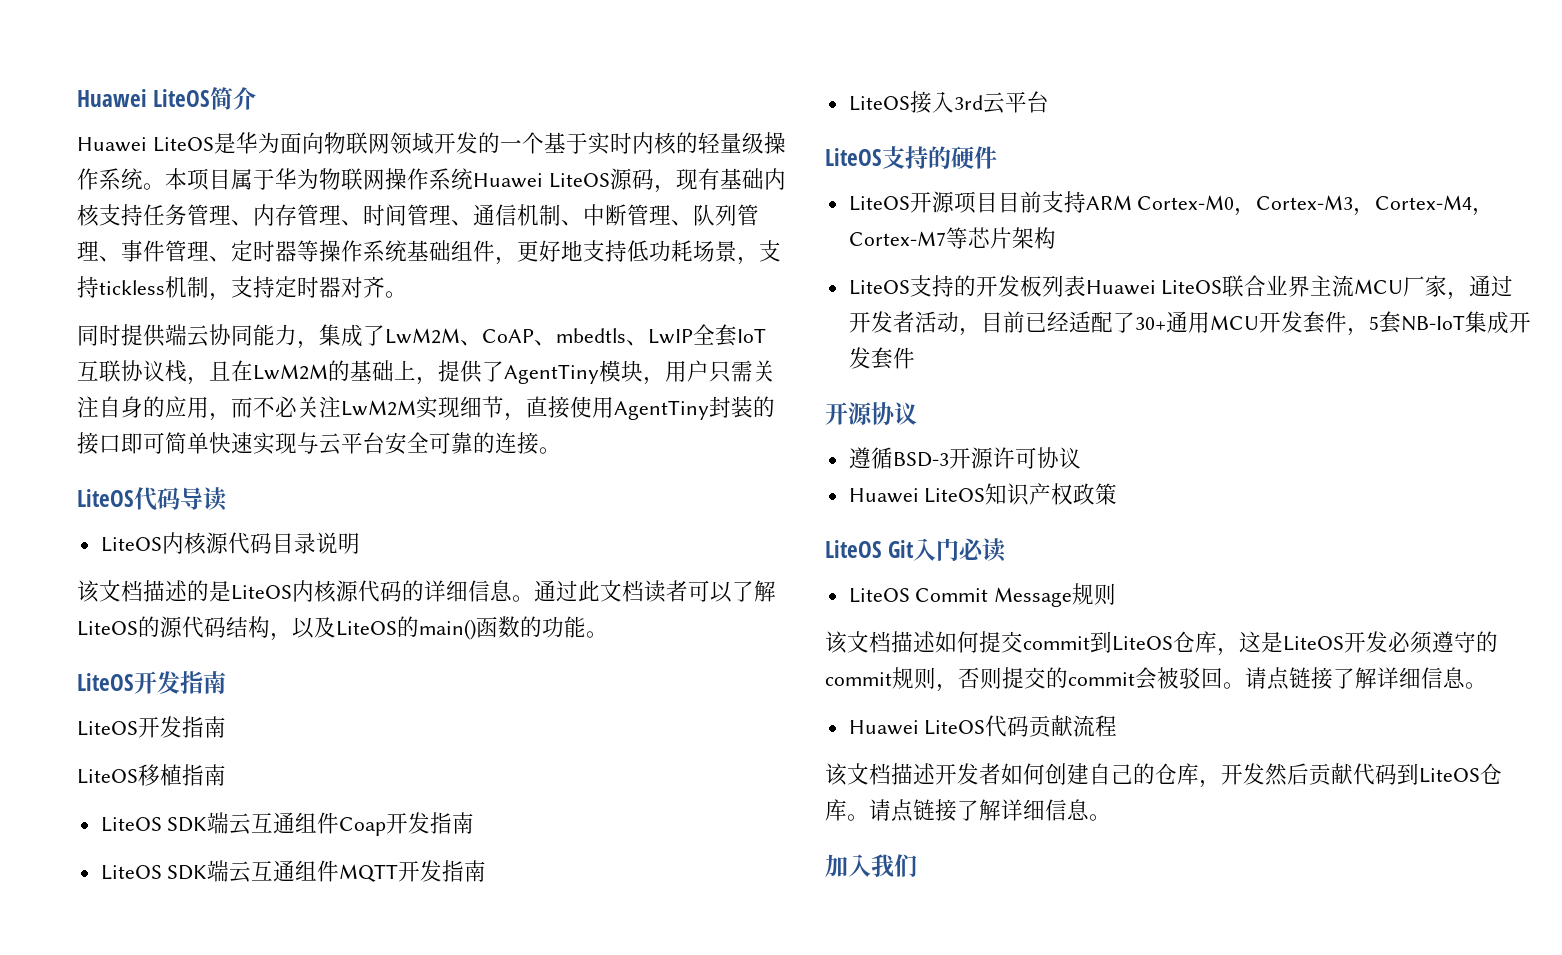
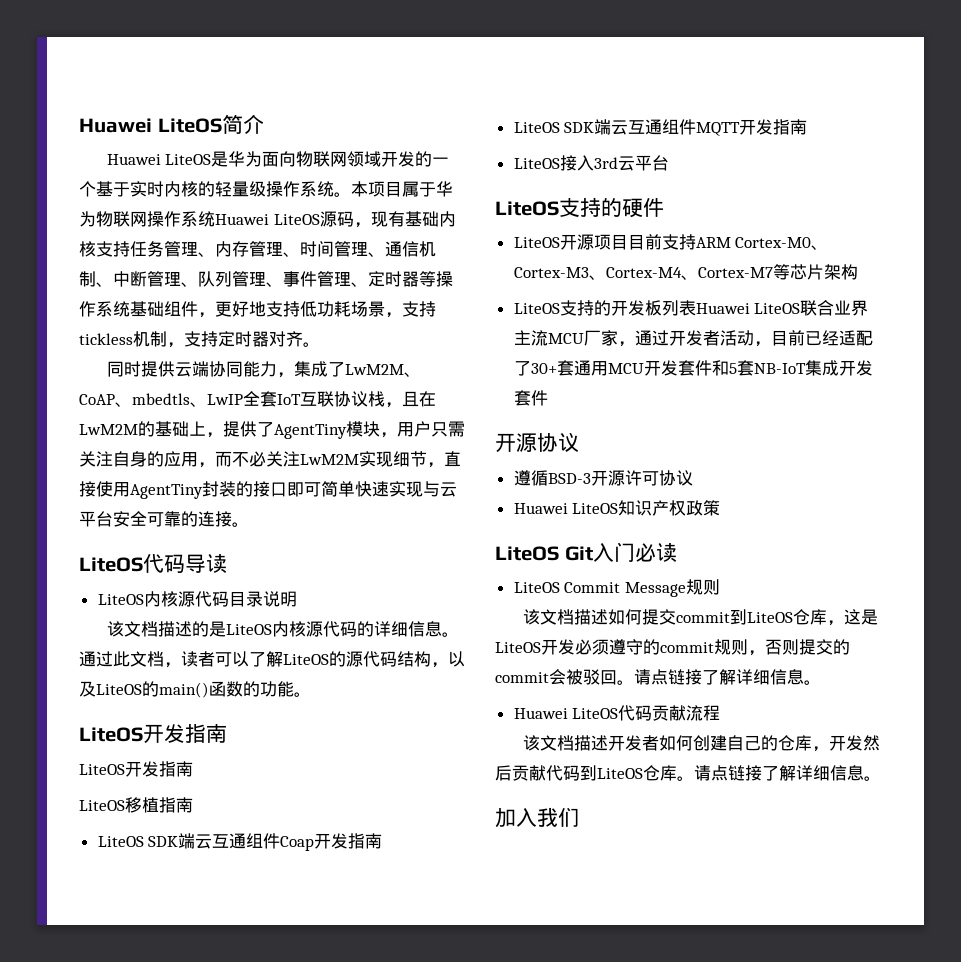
- 同时提供端云协同能力，集成了LwM2M、CoAP、mbedtls、LwIP全套IoT互联协议栈，且在LwM2M的基础上，提供了AgentTiny模块，用户只需关注自身的应用，而不必关注LwM2M实现细节，直接使用AgentTiny封装的接口即可简单快速实现与云平台安全可靠的连接。
+ 同时提供云端协同能力，集成了LwM2M、CoAP、mbedtls、LwIP全套IoT互联协议栈，且在LwM2M的基础上，提供了AgentTiny模块，用户只需关注自身的应用，而不必关注LwM2M实现细节，直接使用AgentTiny封装的接口即可简单快速实现与云平台安全可靠的连接。
- 通过此文档读者可以了解LiteOS的源代码结构，以及LiteOS的main()函数的功能。
+ 通过此文档，读者可以了解LiteOS的源代码结构，以及LiteOS的main()函数的功能。
- LiteOS开源项目目前支持ARM Cortex-M0，Cortex-M3，Cortex-M4，Cortex-M7等芯片架构
+ LiteOS开源项目目前支持ARM Cortex-M0、Cortex-M3、Cortex-M4、Cortex-M7等芯片架构
- LiteOS支持的开发板列表Huawei LiteOS联合业界主流MCU厂家，通过开发者活动，目前已经适配了30+通用MCU开发套件，5套NB-IoT集成开发套件
+ LiteOS支持的开发板列表Huawei LiteOS联合业界主流MCU厂家，通过开发者活动，目前已经适配了30+套通用MCU开发套件和5套NB-IoT集成开发套件

